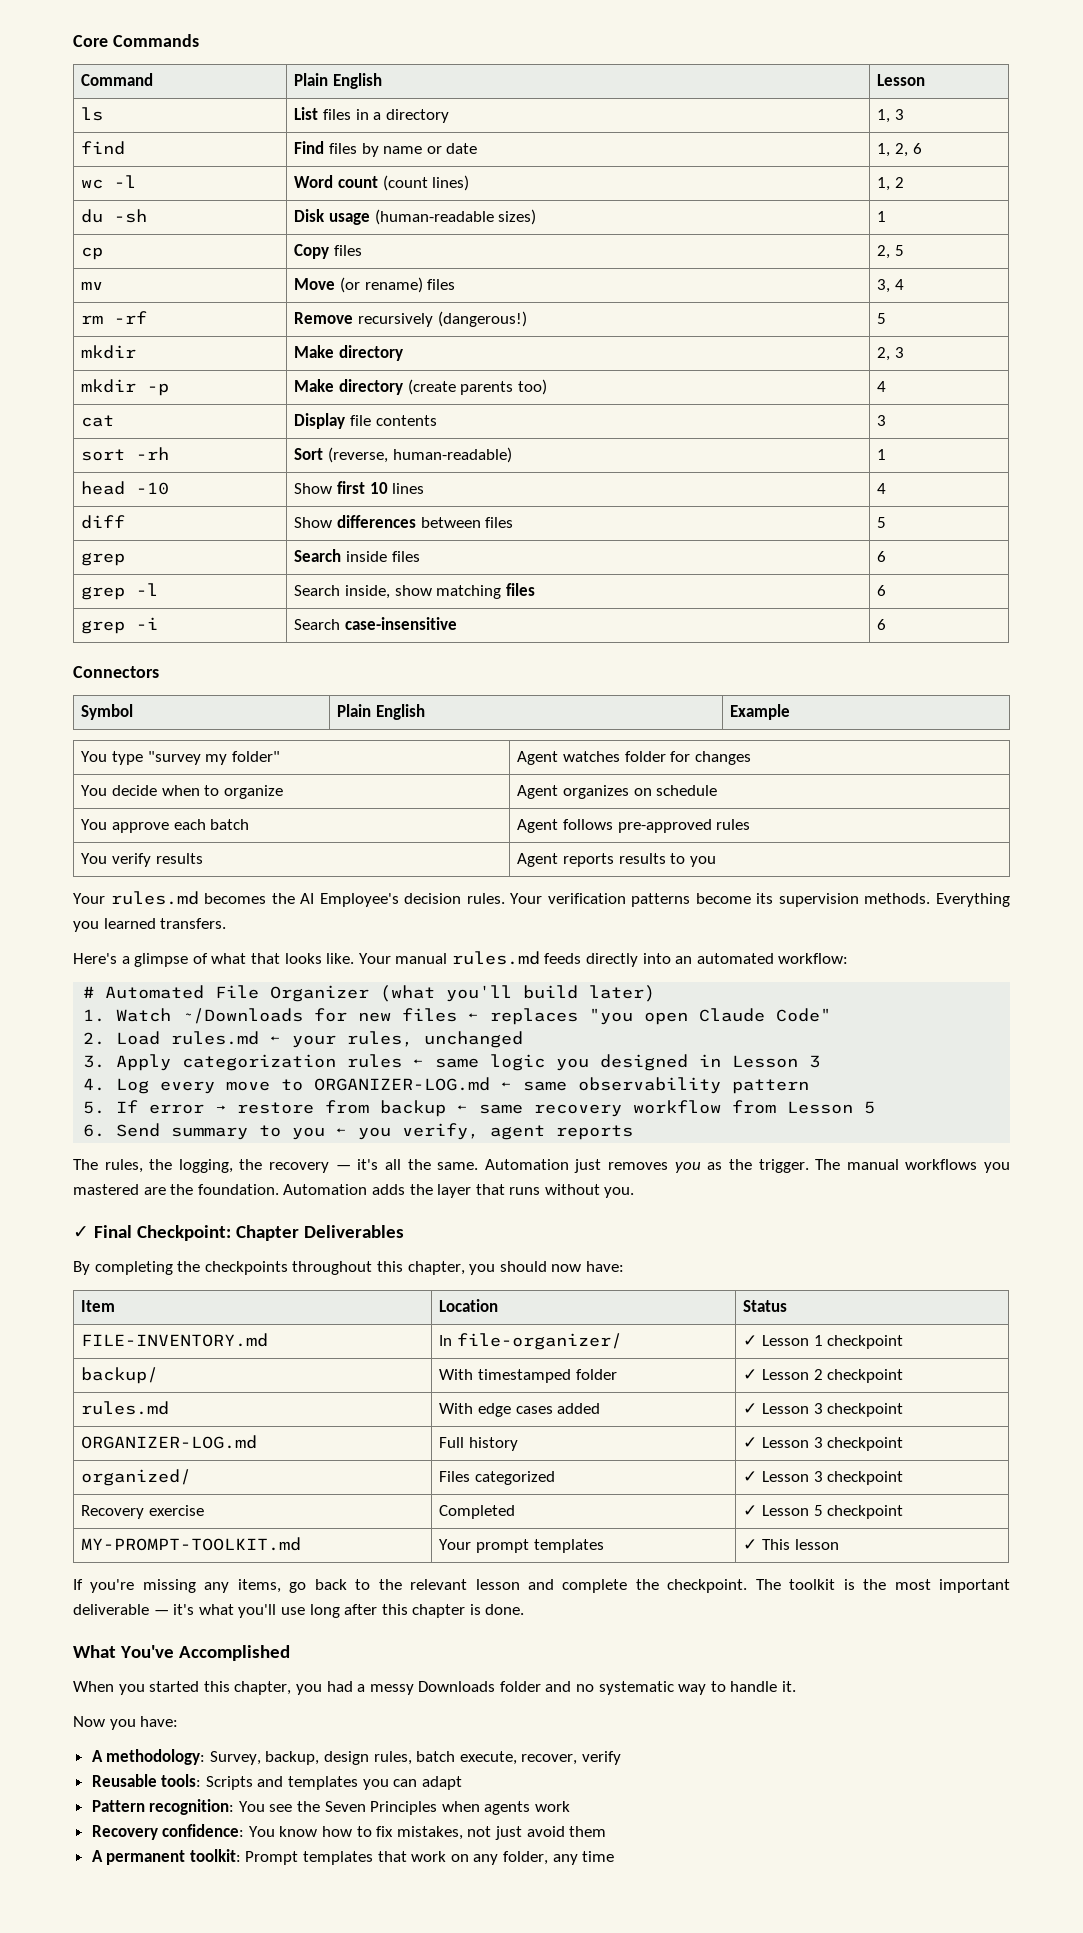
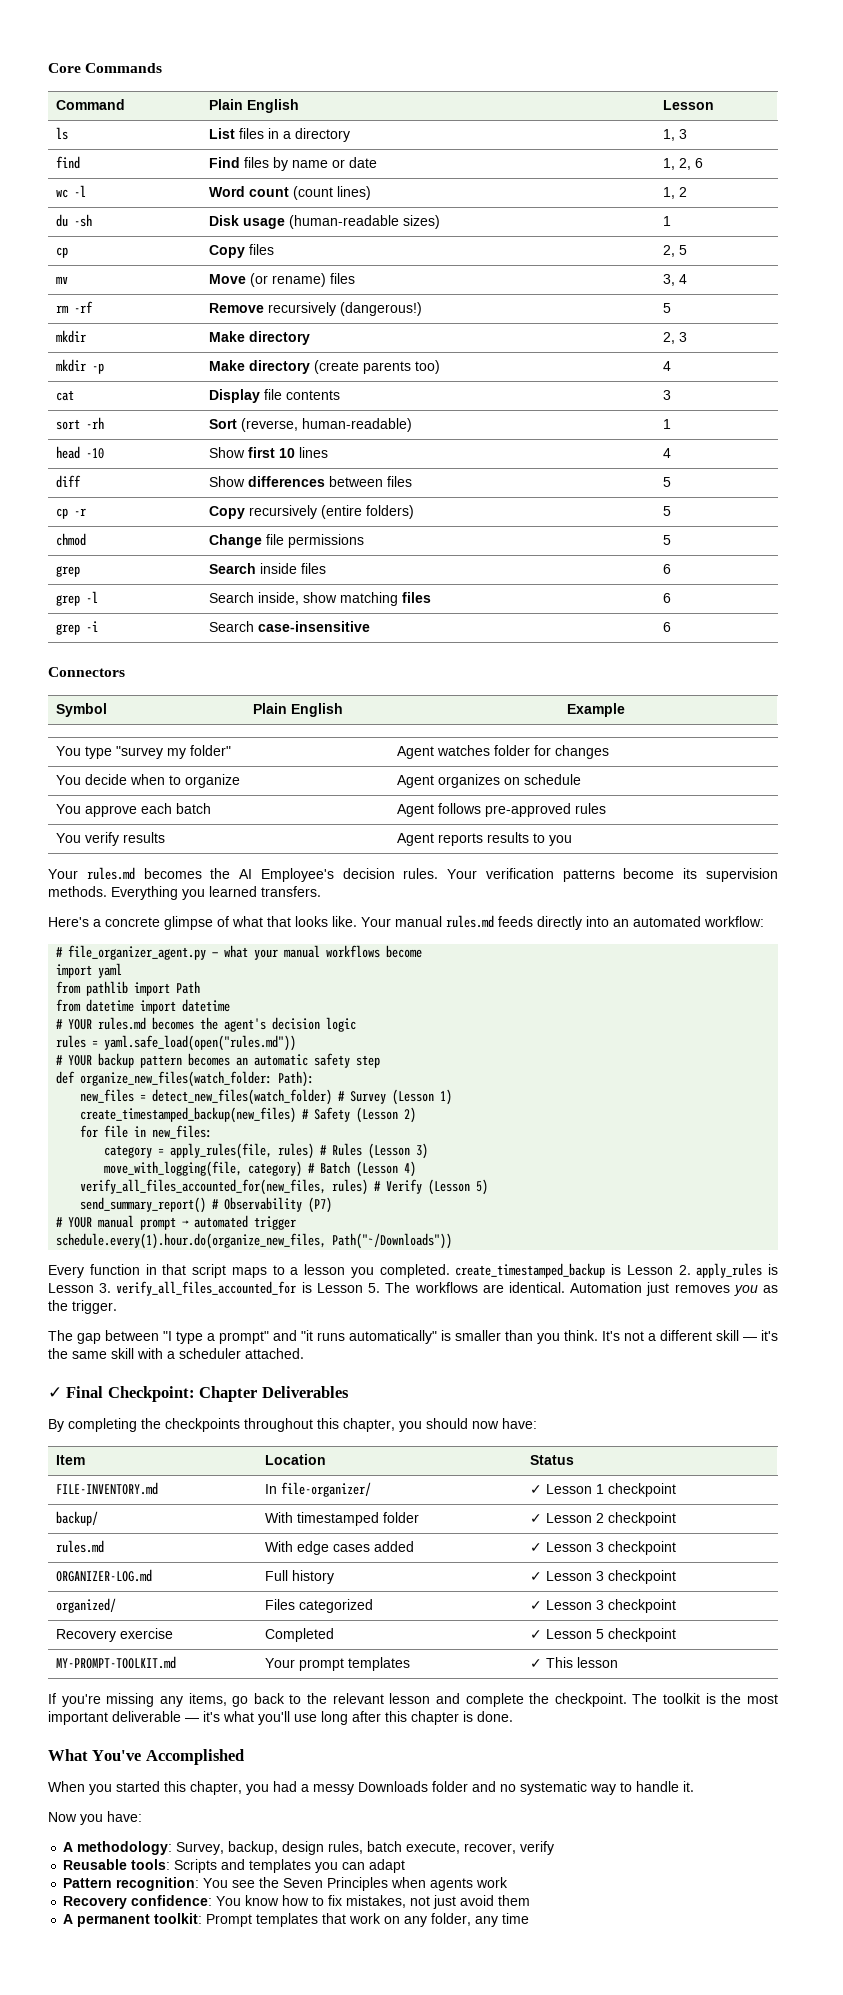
+ cp -r | Copy recursively (entire folders) | 5
+ chmod | Change file permissions | 5
- Here's a glimpse of what that looks like.
+ Here's a concrete glimpse of what that looks like.
- # Automated File Organizer (what you'll build later)
- 1. Watch ~/Downloads for new files ← replaces "you open Claude Code"
- 2. Load rules.md ← your rules, unchanged
- 3. Apply categorization rules ← same logic you designed in Lesson 3
- 4. Log every move to ORGANIZER-LOG.md ← same observability pattern
- 5. If error → restore from backup ← same recovery workflow from Lesson 5
- 6. Send summary to you ← you verify, agent reports
- The rules, the logging, the recovery — it's all the same.
+ # file_organizer_agent.py — what your manual workflows become
+ import yaml
+ from pathlib import Path
+ from datetime import datetime
+ # YOUR rules.md becomes the agent's decision logic
+ rules = yaml.safe_load(open("rules.md"))
+ # YOUR backup pattern becomes an automatic safety step
+ def organize_new_files(watch_folder: Path):
+ new_files = detect_new_files(watch_folder) # Survey (Lesson 1)
+ create_timestamped_backup(new_files) # Safety (Lesson 2)
+ for file in new_files:
+ category = apply_rules(file, rules) # Rules (Lesson 3)
+ move_with_logging(file, category) # Batch (Lesson 4)
+ verify_all_files_accounted_for(new_files, rules) # Verify (Lesson 5)
+ send_summary_report() # Observability (P7)
+ # YOUR manual prompt → automated trigger
+ schedule.every(1).hour.do(organize_new_files, Path("~/Downloads"))
+ Every function in that script maps to a lesson you completed. create_timestamped_backup is Lesson 2. apply_rules is Lesson 3. verify_all_files_accounted_for is Lesson 5. The workflows are identical.
- Automation just removes you as the trigger. The manual workflows you mastered are the foundation. Automation adds the layer that runs without you.
+ Automation just removes you as the trigger.
+ The gap between "I type a prompt" and "it runs automatically" is smaller than you think. It's not a different skill — it's the same skill with a scheduler attached.

